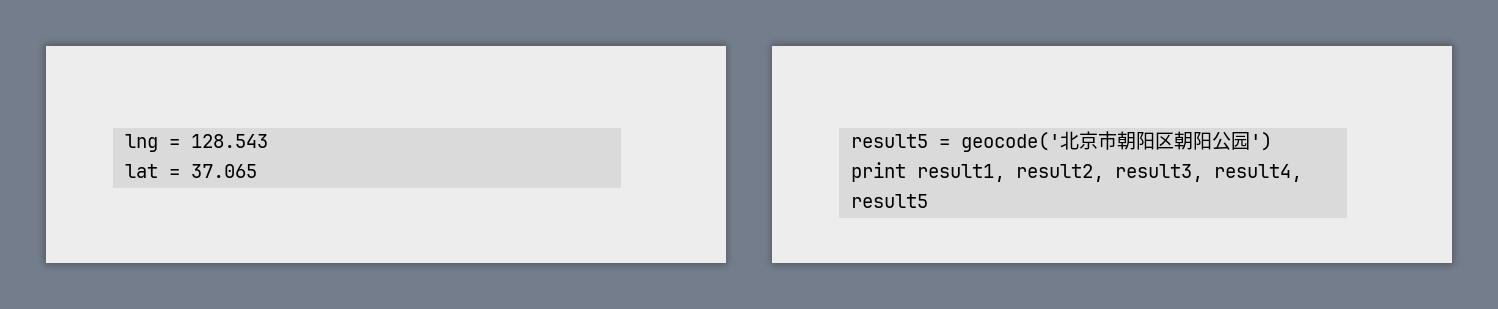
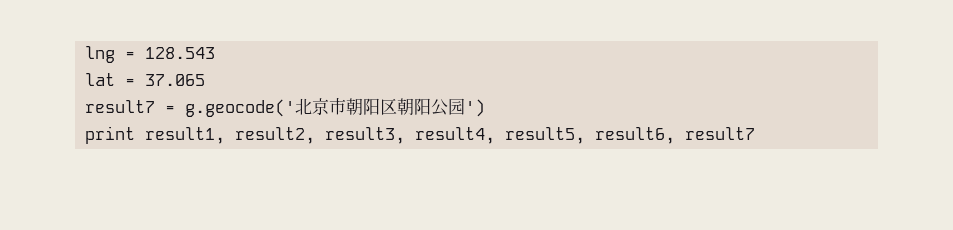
- result5 = geocode('北京市朝阳区朝阳公园')
+ result7 = g.geocode('北京市朝阳区朝阳公园')
- print result1, result2, result3, result4, result5
+ print result1, result2, result3, result4, result5, result6, result7

